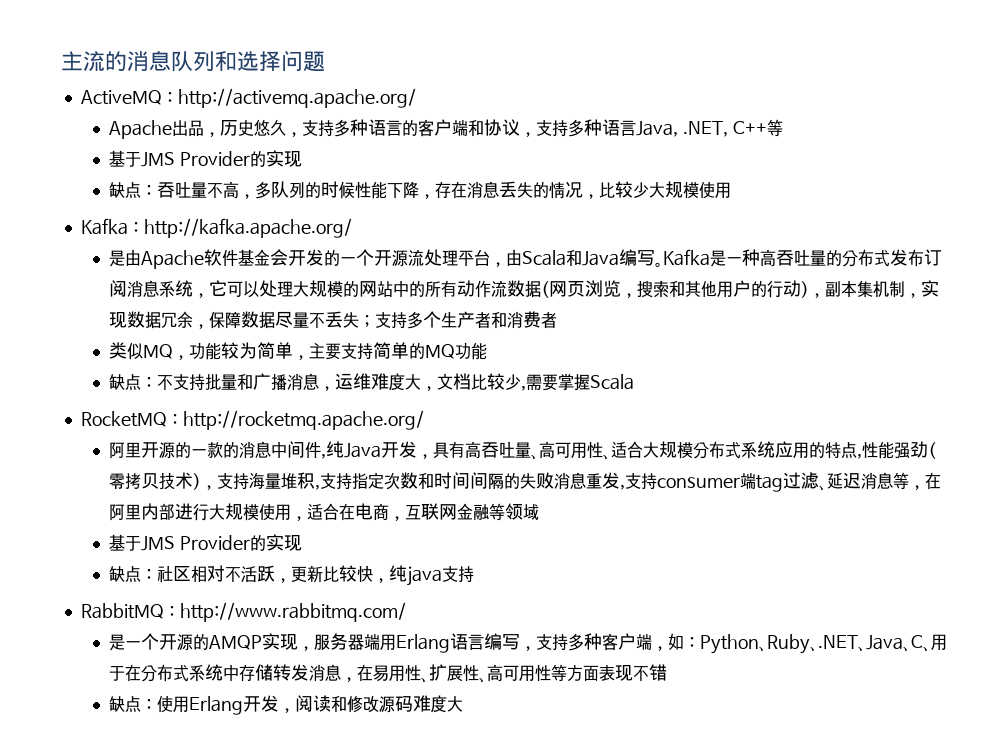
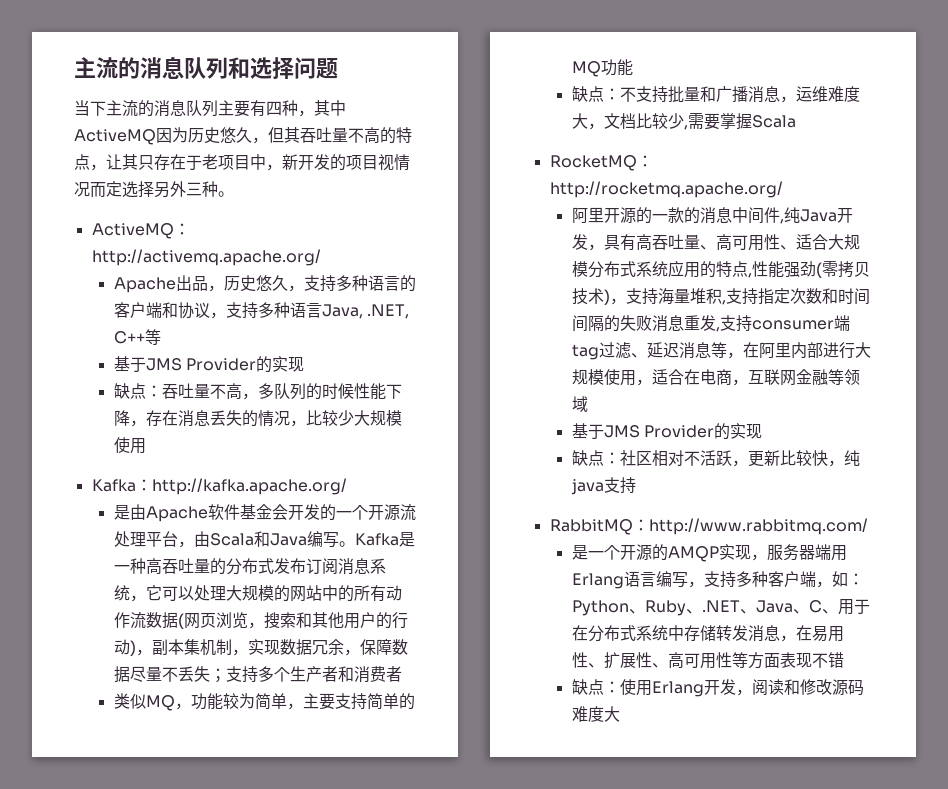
+ 当下主流的消息队列主要有四种，其中ActiveMQ因为历史悠久，但其吞吐量不高的特点，让其只存在于老项目中，新开发的项目视情况而定选择另外三种。

